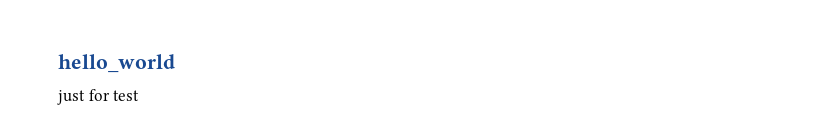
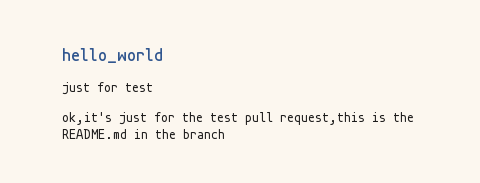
+ ok,it's just for the test pull request,this is the README.md in the branch

